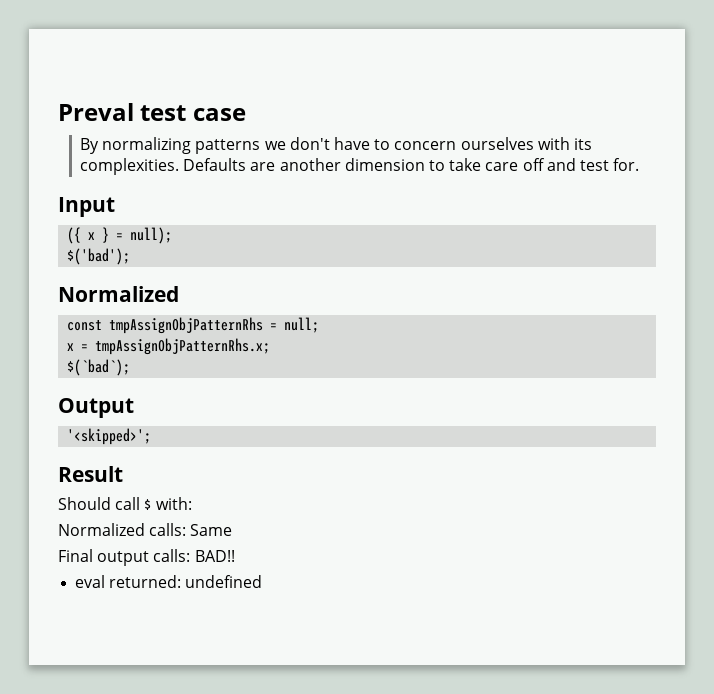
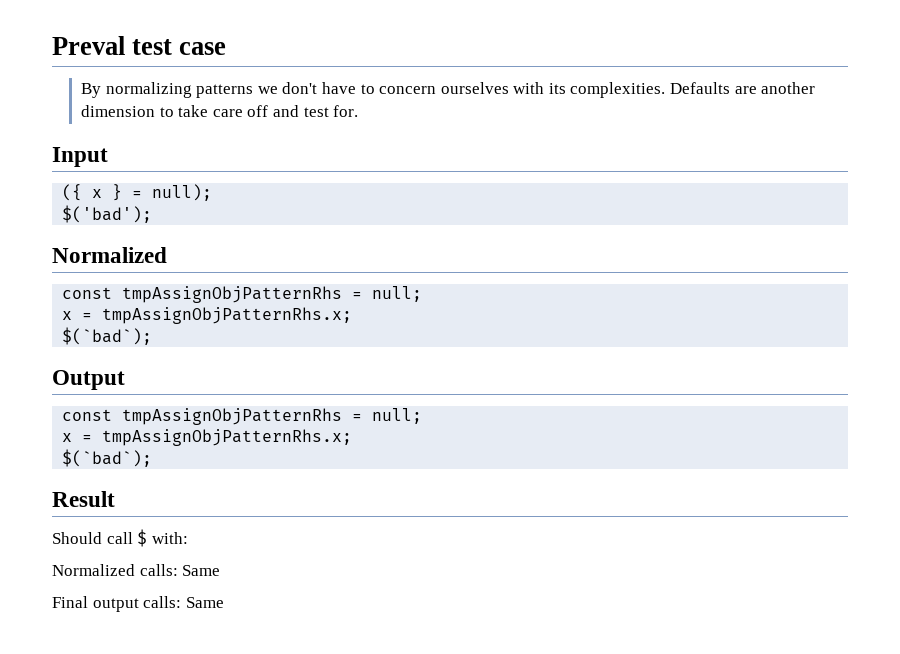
  Output
- '<skipped>';
+ const tmpAssignObjPatternRhs = null;
+ x = tmpAssignObjPatternRhs.x;
+ $(`bad`);
- Final output calls: BAD!!
- eval returned: undefined
+ Final output calls: Same

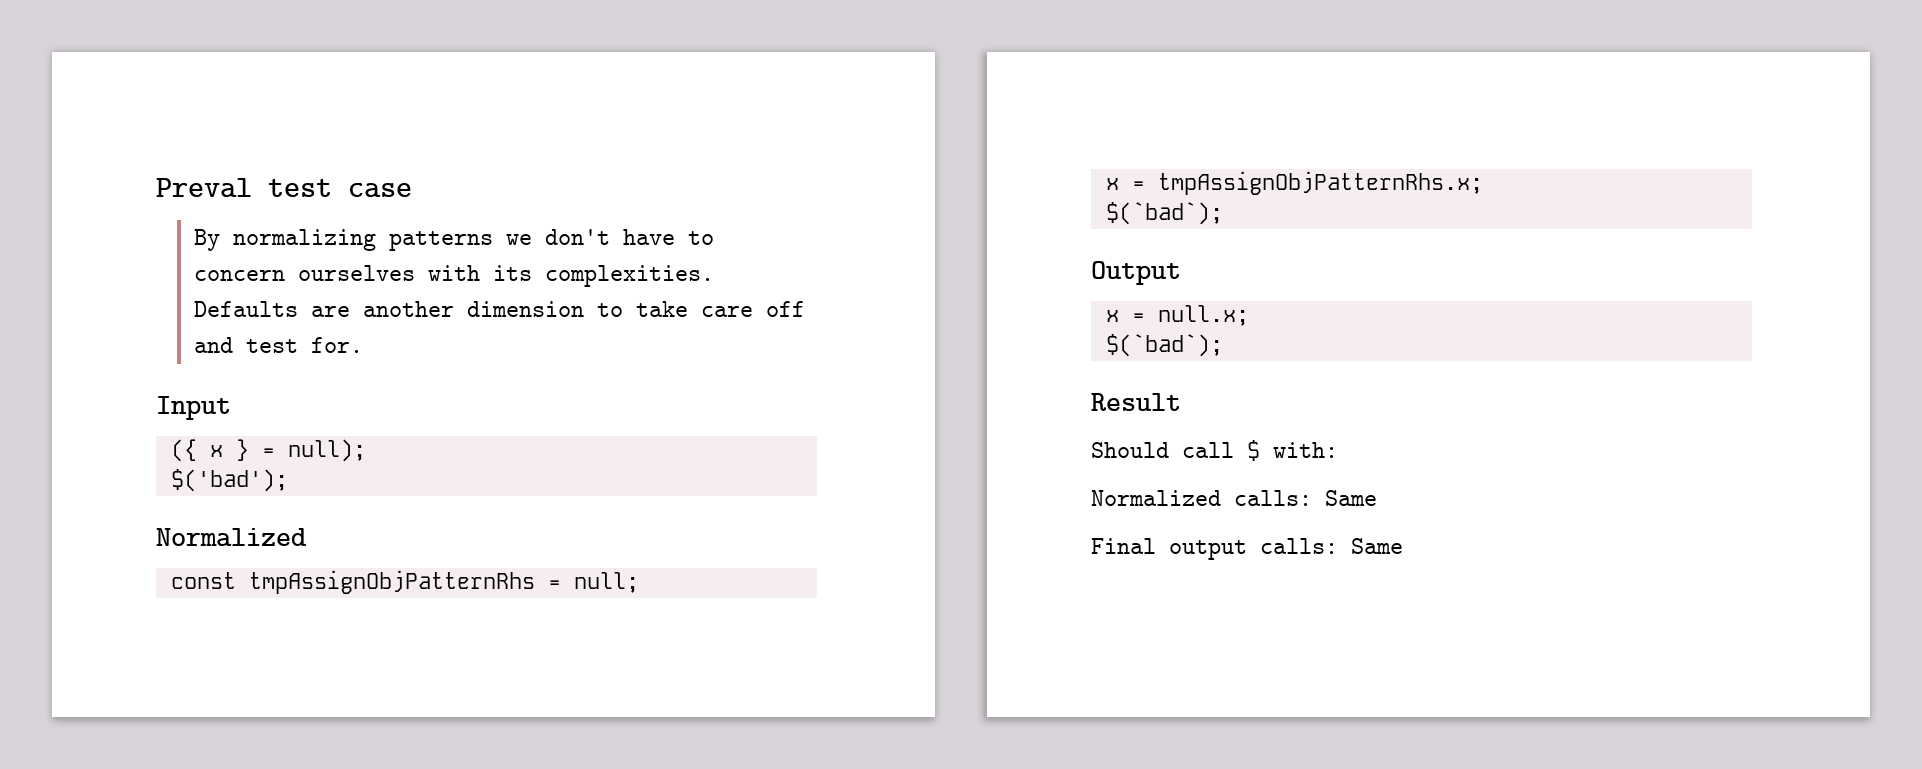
  Output
- const tmpAssignObjPatternRhs = null;
- x = tmpAssignObjPatternRhs.x;
+ x = null.x;

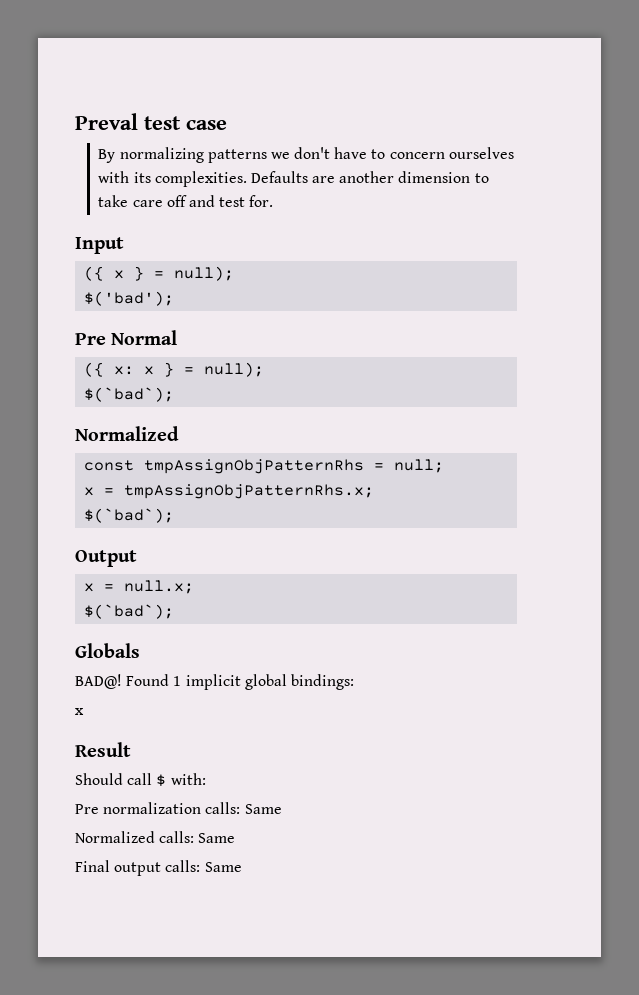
+ Pre Normal
+ ({ x: x } = null);
+ $(`bad`);
+ Globals
+ BAD@! Found 1 implicit global bindings:
+ x
+ Pre normalization calls: Same

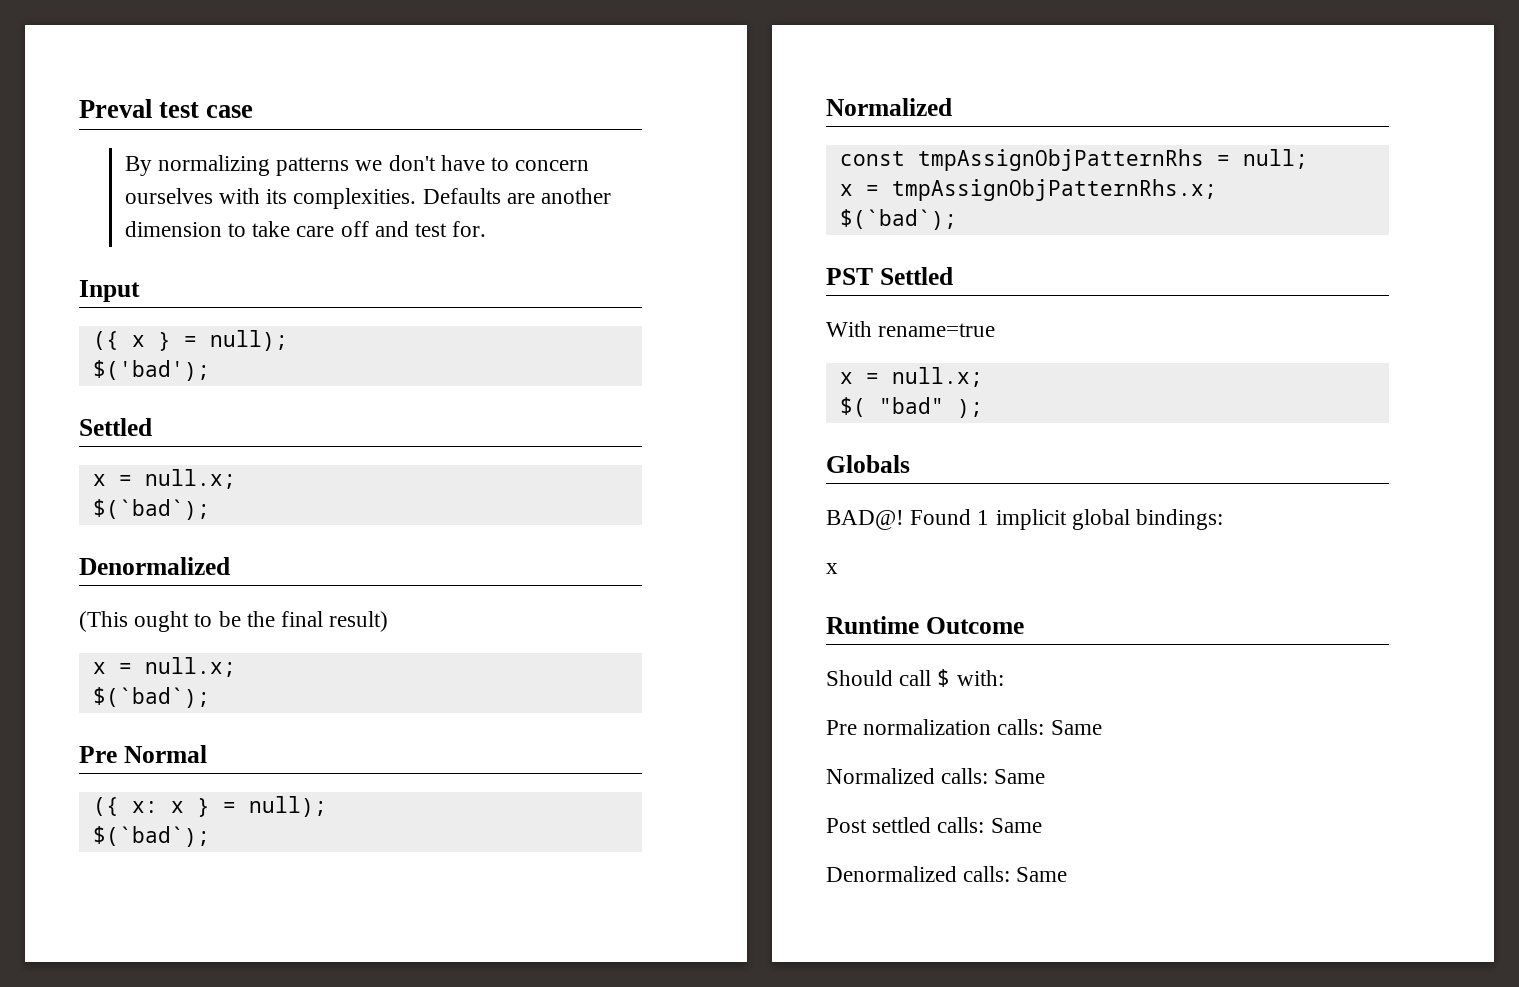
  ({ x } = null);
  $('bad');
+ Settled
+ x = null.x;
+ $(`bad`);
+ Denormalized
+ (This ought to be the final result)
+ x = null.x;
+ $(`bad`);
- Output
+ PST Settled
+ With rename=true
  x = null.x;
- $(`bad`);
+ $( "bad" );
- Result
+ Runtime Outcome
- Final output calls: Same
+ Post settled calls: Same
+ Denormalized calls: Same

